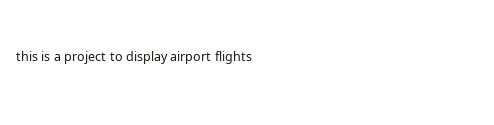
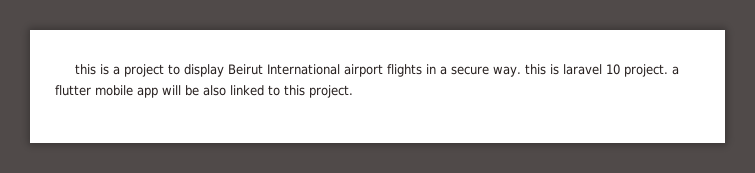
- this is a project to display airport flights
+ this is a project to display Beirut International airport flights in a secure way. this is laravel 10 project. a flutter mobile app will be also linked to this project.

